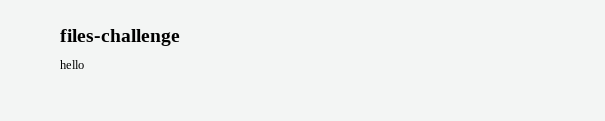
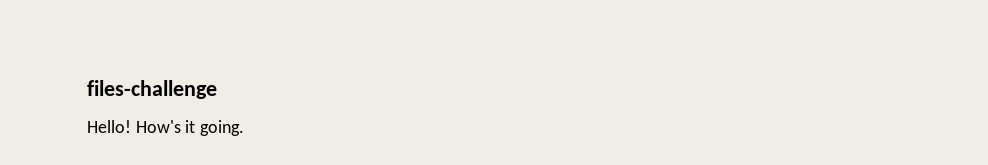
- hello
+ Hello! How's it going.

